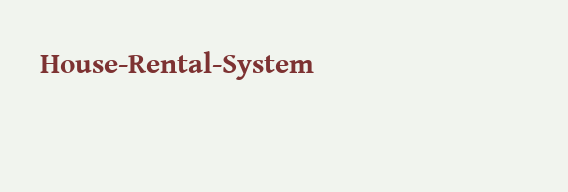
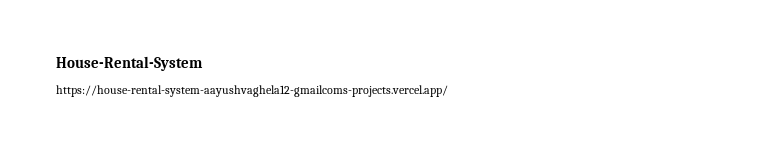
+ https://house-rental-system-aayushvaghela12-gmailcoms-projects.vercel.app/

